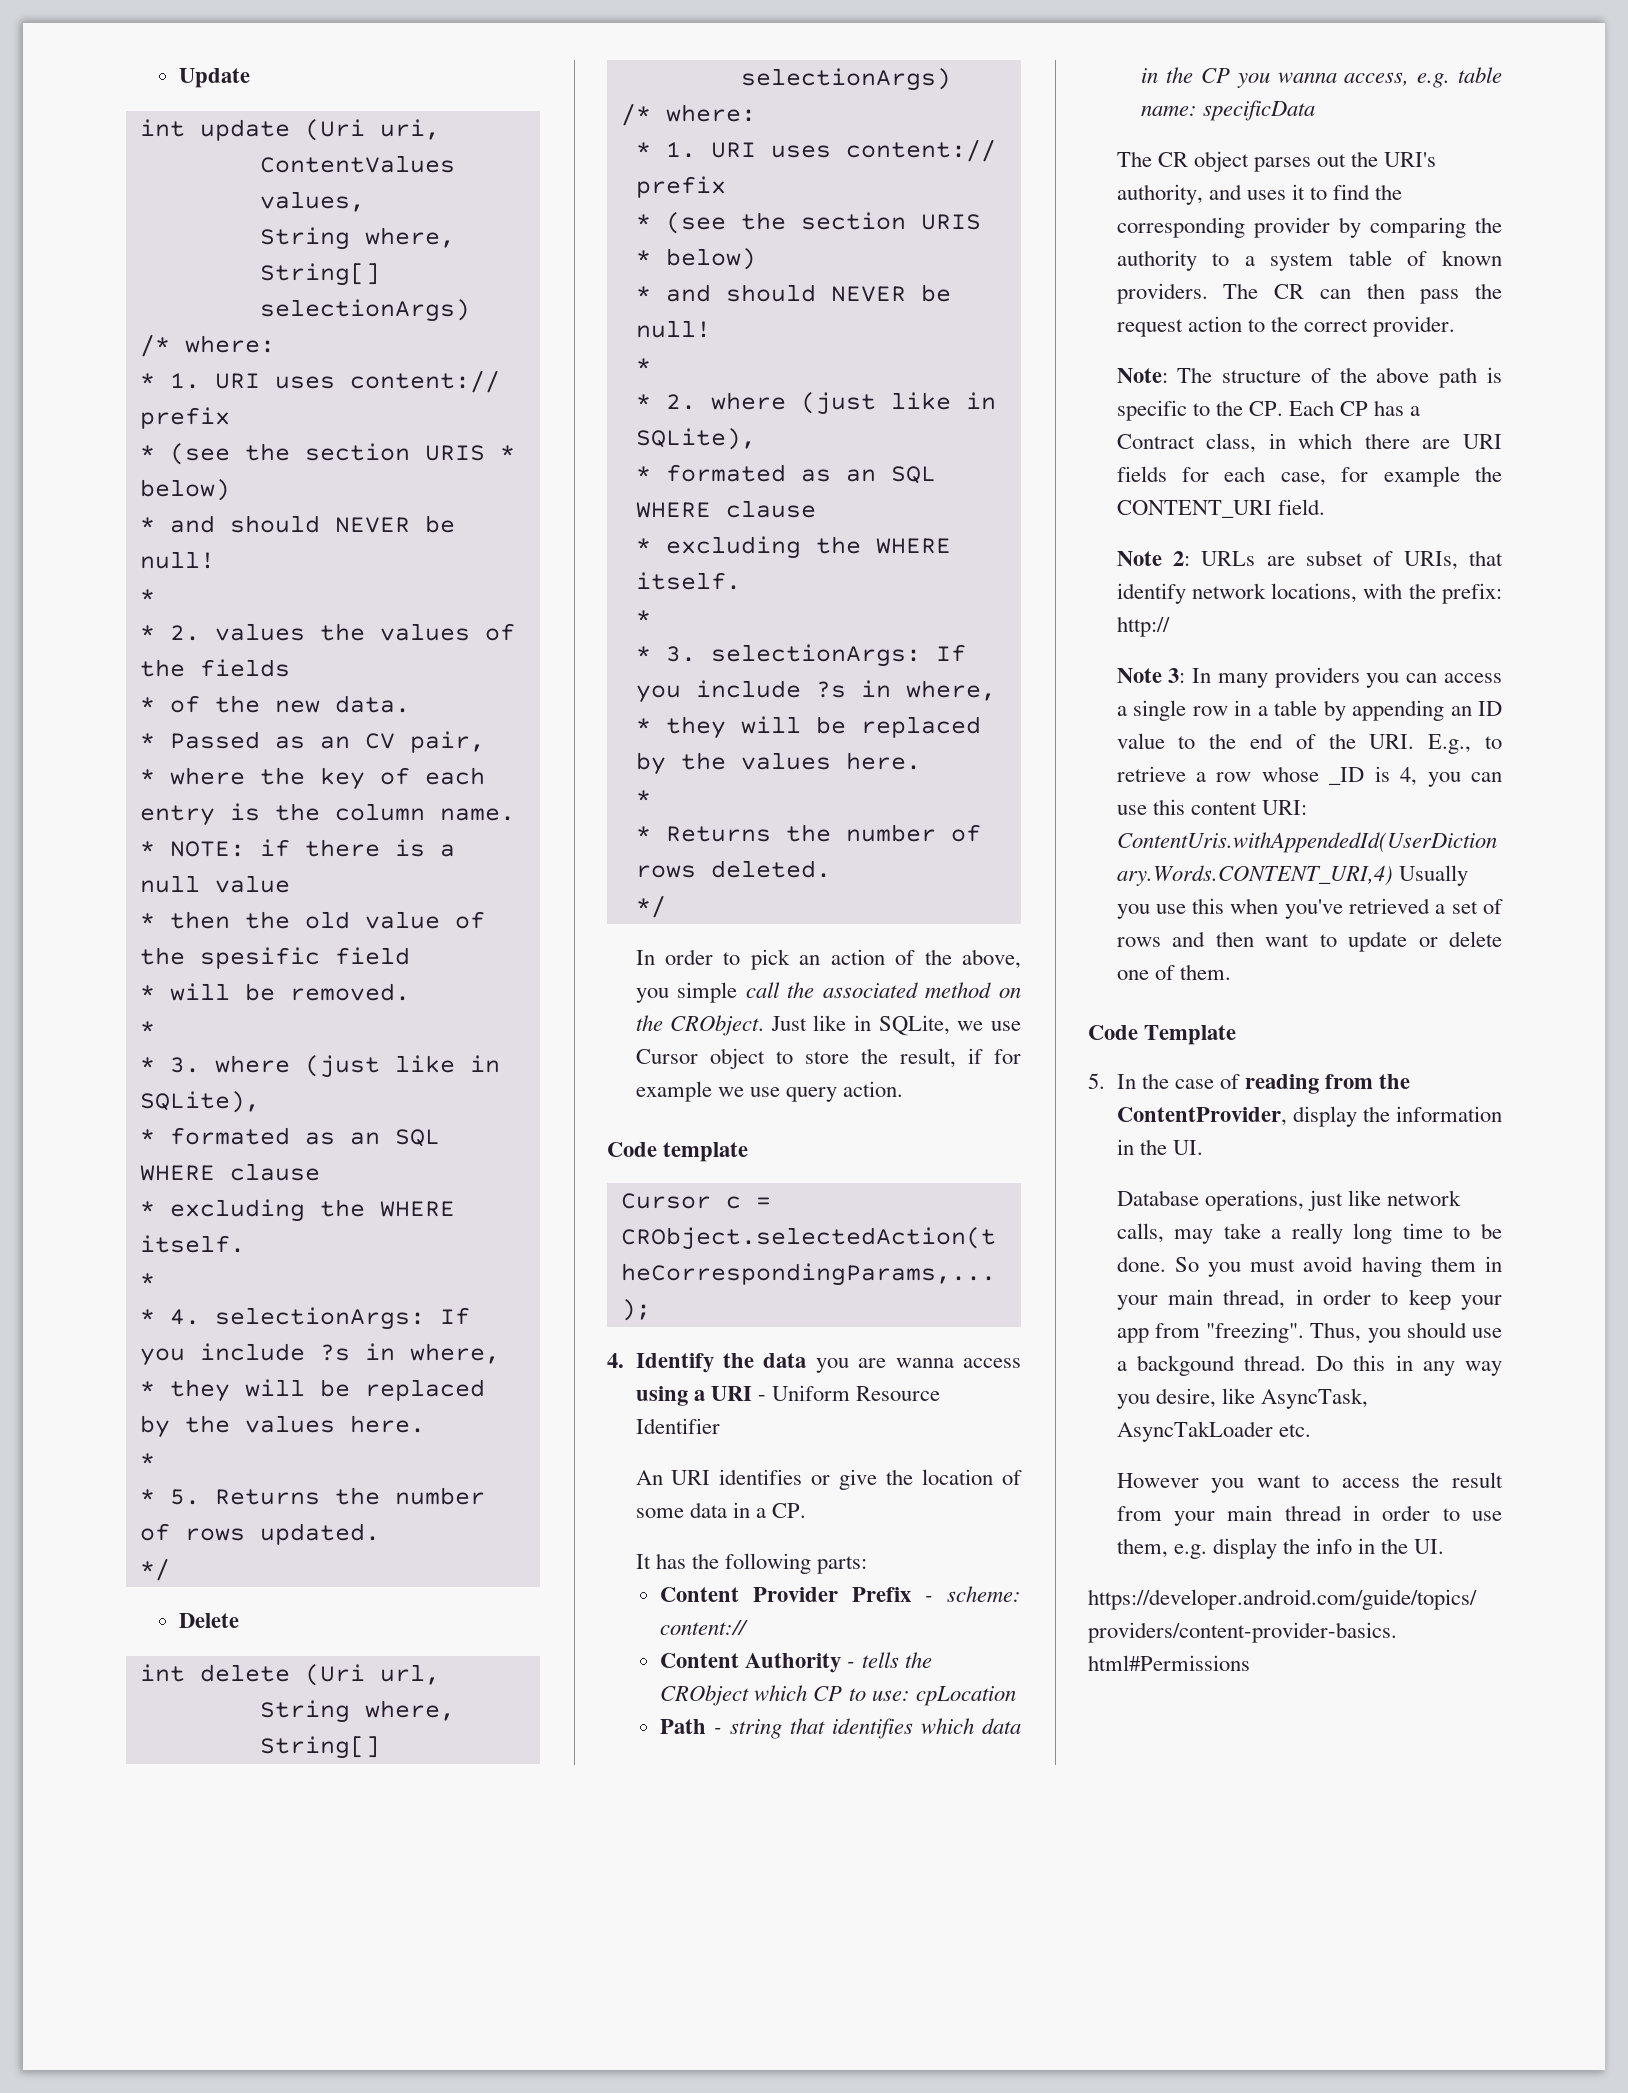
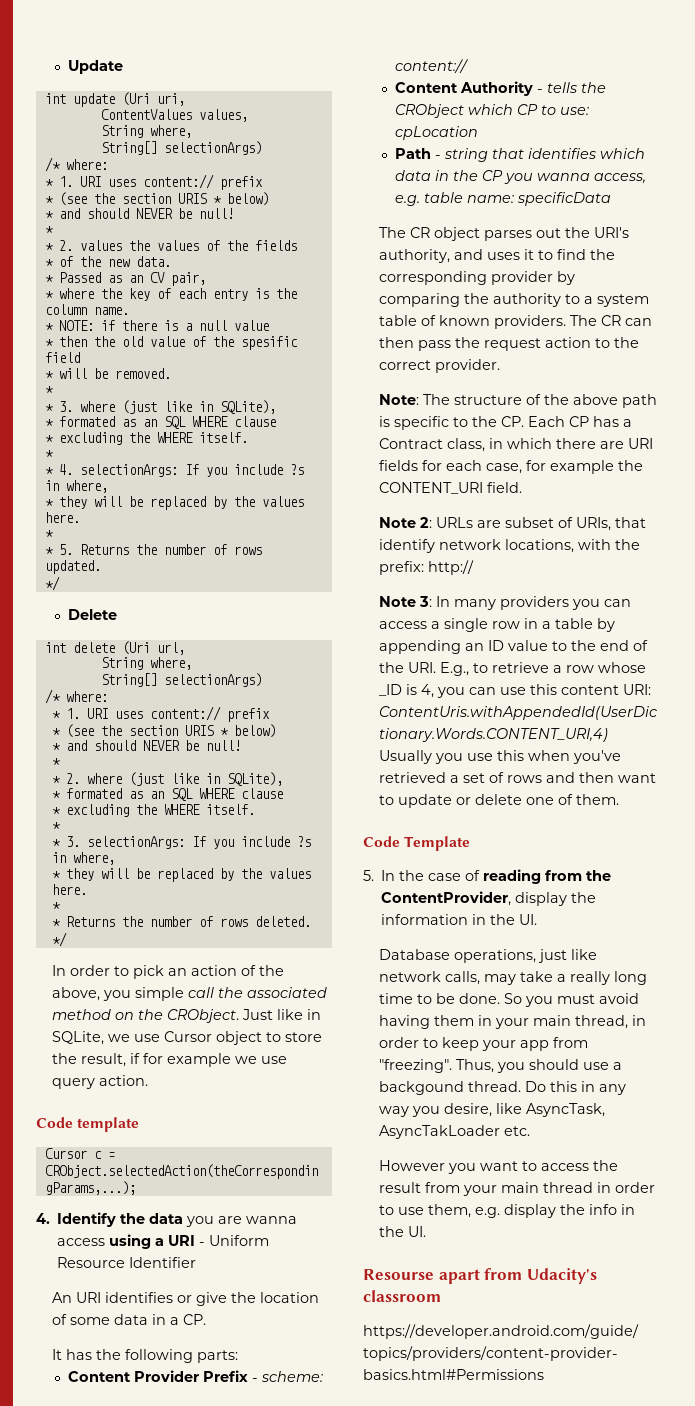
+ Resourse apart from Udacity's classroom

